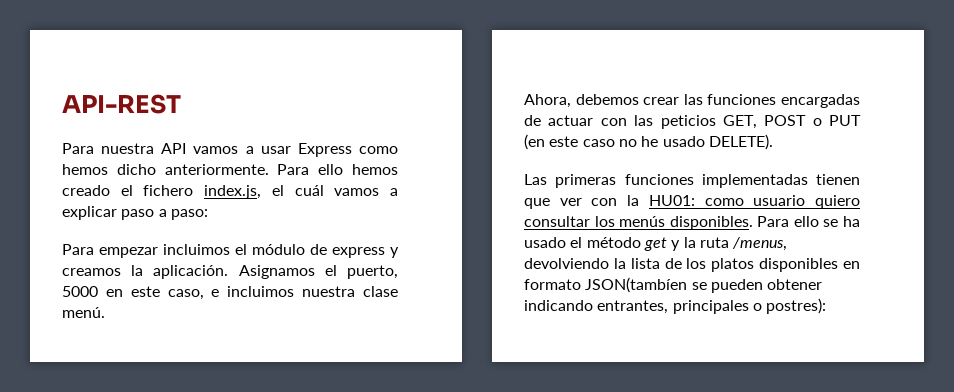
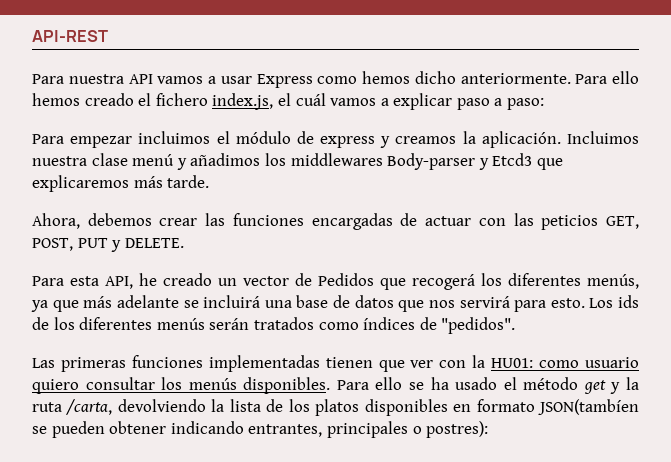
- Asignamos el puerto, 5000 en este caso, e incluimos nuestra clase menú.
+ Incluimos nuestra clase menú y añadimos los middlewares Body-parser y Etcd3 que explicaremos más tarde.
- Ahora, debemos crear las funciones encargadas de actuar con las peticios GET, POST o PUT (en este caso no he usado DELETE).
+ Ahora, debemos crear las funciones encargadas de actuar con las peticios GET, POST, PUT y DELETE.
+ Para esta API, he creado un vector de Pedidos que recogerá los diferentes menús, ya que más adelante se incluirá una base de datos que nos servirá para esto. Los ids de los diferentes menús serán tratados como índices de "pedidos".
- Para ello se ha usado el método get y la ruta /menus, devolviendo la lista de los platos disponibles en formato JSON(tambíen se pueden obtener indicando entrantes, principales o postres):
+ Para ello se ha usado el método get y la ruta /carta, devolviendo la lista de los platos disponibles en formato JSON(tambíen se pueden obtener indicando entrantes, principales o postres):

